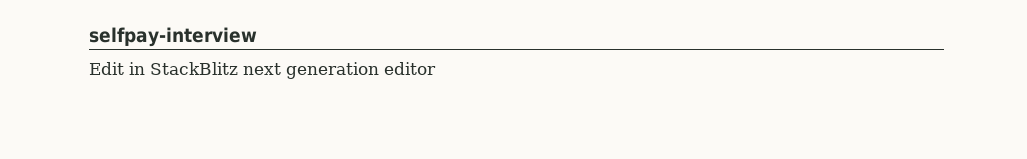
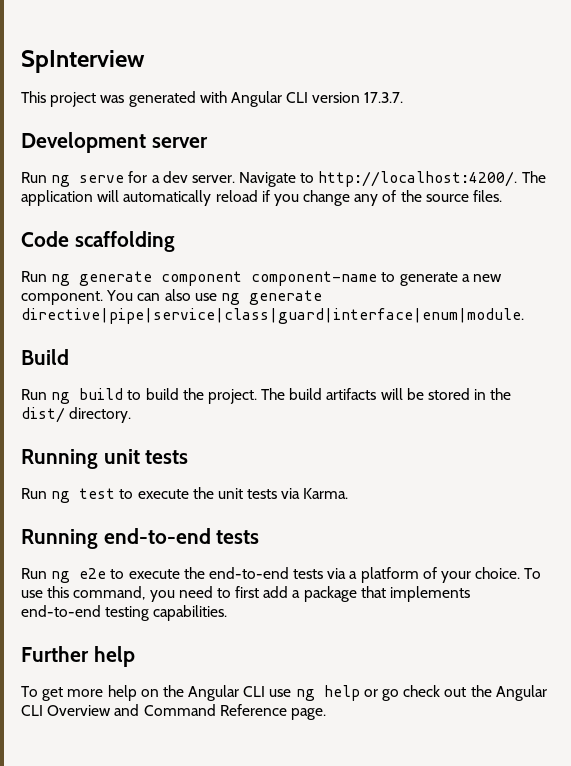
- selfpay-interview
- Edit in StackBlitz next generation editor
+ SpInterview
+ This project was generated with Angular CLI version 17.3.7.
+ Development server
+ Run ng serve for a dev server. Navigate to http://localhost:4200/. The application will automatically reload if you change any of the source files.
+ Code scaffolding
+ Run ng generate component component-name to generate a new component. You can also use ng generate directive|pipe|service|class|guard|interface|enum|module.
+ Build
+ Run ng build to build the project. The build artifacts will be stored in the dist/ directory.
+ Running unit tests
+ Run ng test to execute the unit tests via Karma.
+ Running end-to-end tests
+ Run ng e2e to execute the end-to-end tests via a platform of your choice. To use this command, you need to first add a package that implements end-to-end testing capabilities.
+ Further help
+ To get more help on the Angular CLI use ng help or go check out the Angular CLI Overview and Command Reference page.

